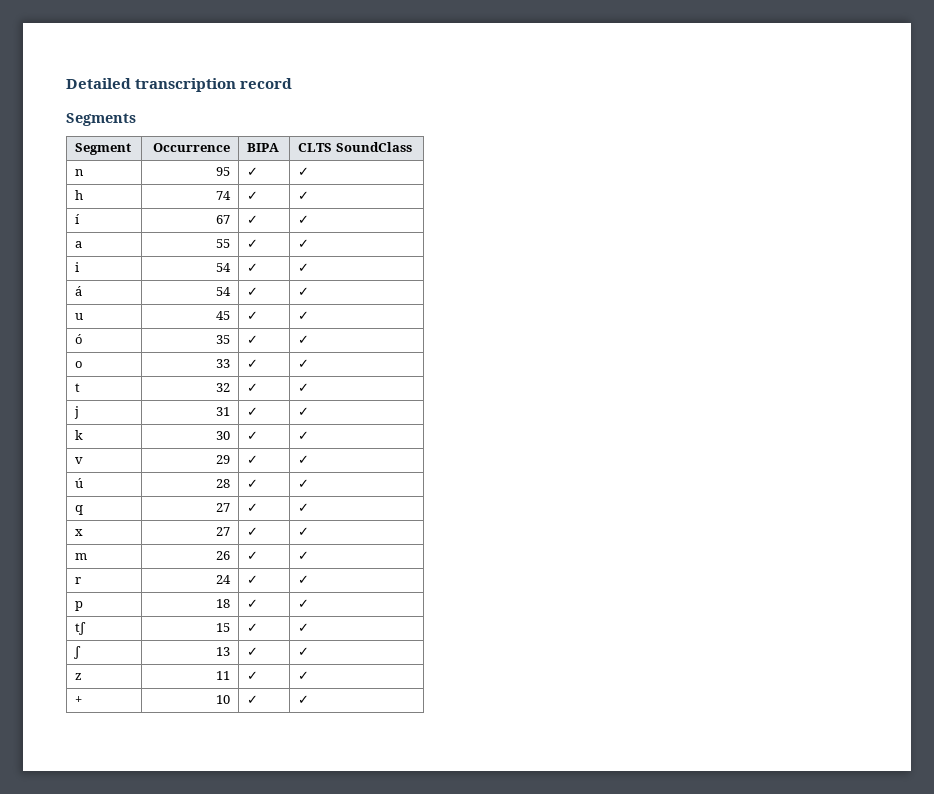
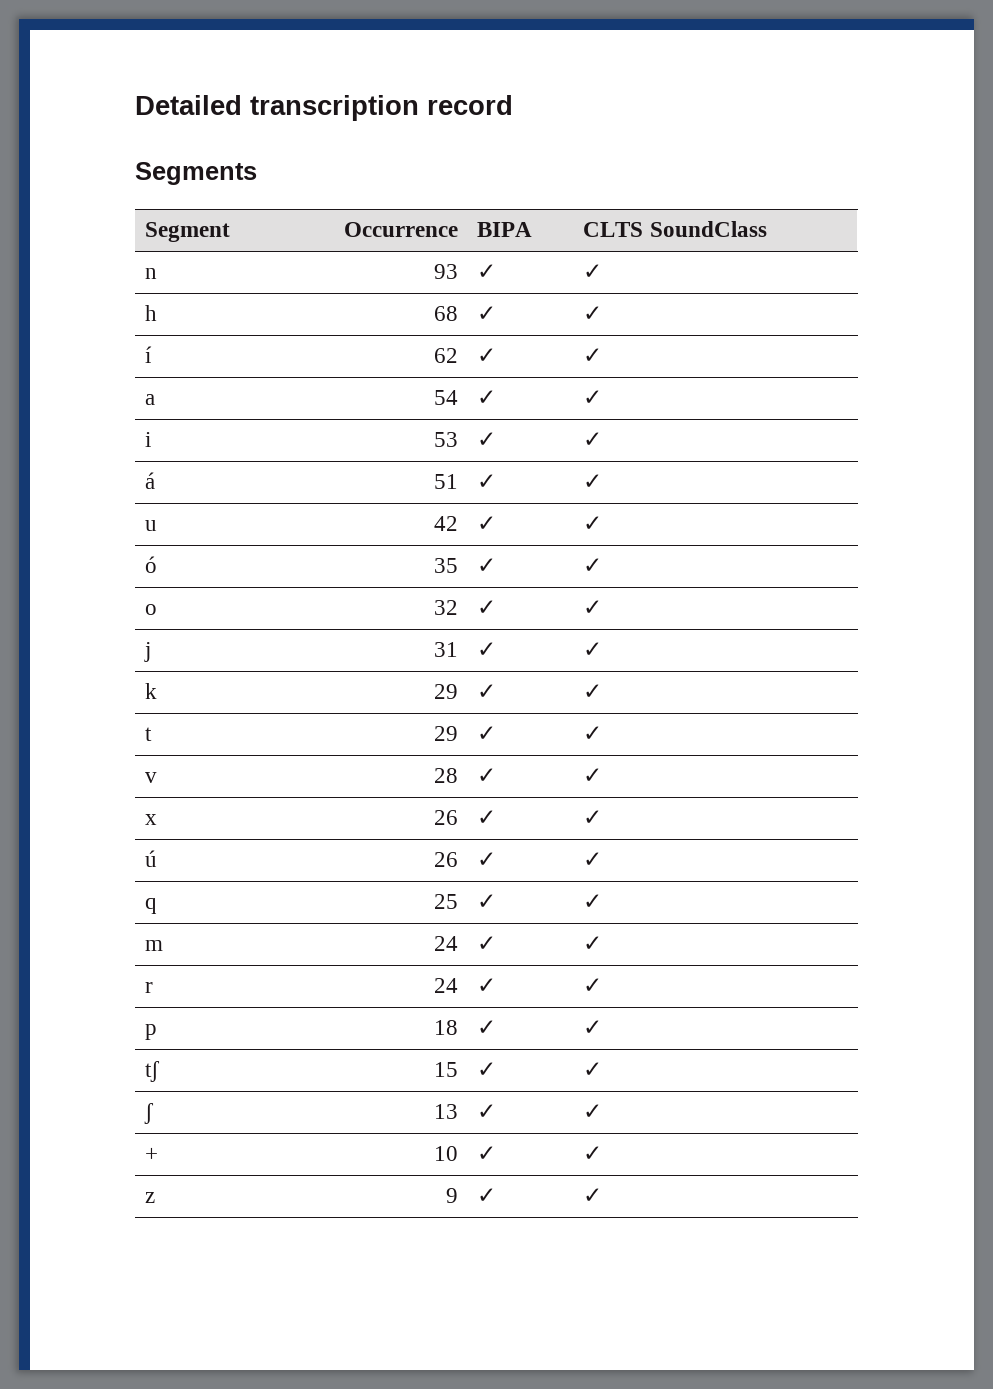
- n | 95 | ✓ | ✓
+ n | 93 | ✓ | ✓
- h | 74 | ✓ | ✓
+ h | 68 | ✓ | ✓
- í | 67 | ✓ | ✓
+ í | 62 | ✓ | ✓
- a | 55 | ✓ | ✓
+ a | 54 | ✓ | ✓
- i | 54 | ✓ | ✓
+ i | 53 | ✓ | ✓
- á | 54 | ✓ | ✓
+ á | 51 | ✓ | ✓
- u | 45 | ✓ | ✓
+ u | 42 | ✓ | ✓
- o | 33 | ✓ | ✓
- t | 32 | ✓ | ✓
+ o | 32 | ✓ | ✓
- k | 30 | ✓ | ✓
- v | 29 | ✓ | ✓
+ k | 29 | ✓ | ✓
+ t | 29 | ✓ | ✓
+ v | 28 | ✓ | ✓
+ x | 26 | ✓ | ✓
- ú | 28 | ✓ | ✓
+ ú | 26 | ✓ | ✓
- q | 27 | ✓ | ✓
- x | 27 | ✓ | ✓
+ q | 25 | ✓ | ✓
- m | 26 | ✓ | ✓
+ m | 24 | ✓ | ✓
- z | 11 | ✓ | ✓
+ z | 9 | ✓ | ✓

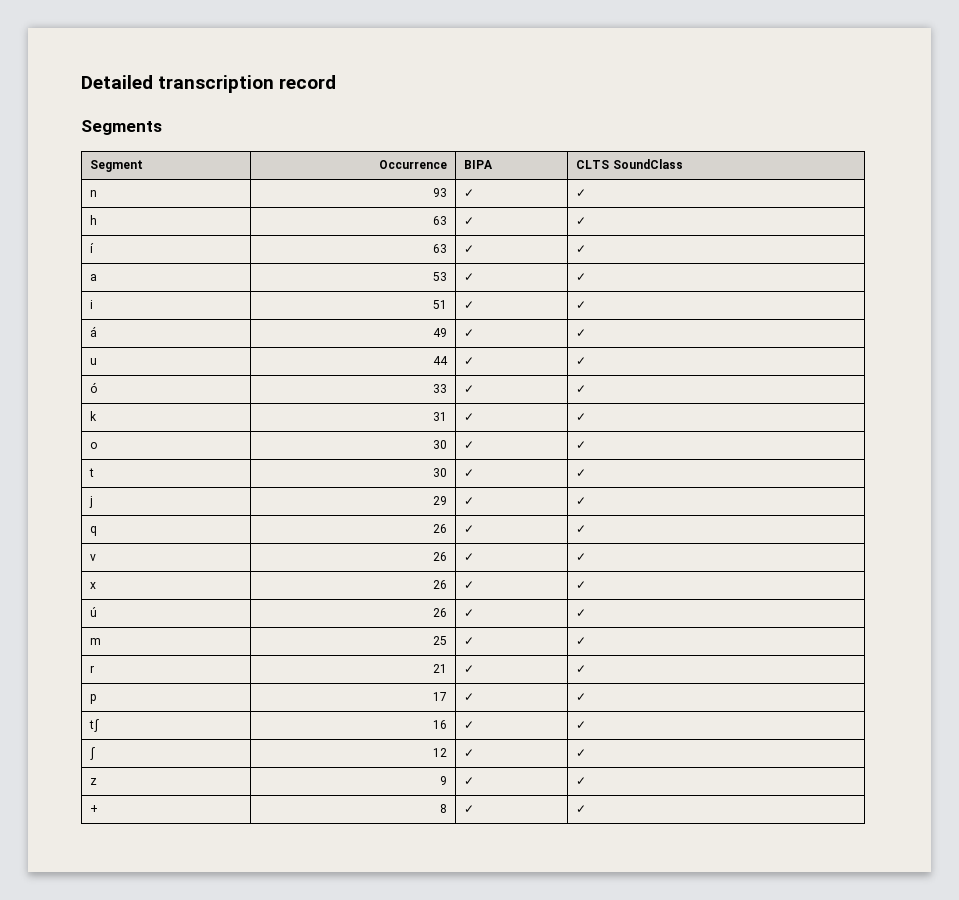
- h | 68 | ✓ | ✓
+ h | 63 | ✓ | ✓
- í | 62 | ✓ | ✓
+ í | 63 | ✓ | ✓
- a | 54 | ✓ | ✓
+ a | 53 | ✓ | ✓
- i | 53 | ✓ | ✓
+ i | 51 | ✓ | ✓
- á | 51 | ✓ | ✓
+ á | 49 | ✓ | ✓
- u | 42 | ✓ | ✓
+ u | 44 | ✓ | ✓
- ó | 35 | ✓ | ✓
- o | 32 | ✓ | ✓
+ ó | 33 | ✓ | ✓
+ k | 31 | ✓ | ✓
+ o | 30 | ✓ | ✓
+ t | 30 | ✓ | ✓
- j | 31 | ✓ | ✓
- k | 29 | ✓ | ✓
- t | 29 | ✓ | ✓
+ j | 29 | ✓ | ✓
+ q | 26 | ✓ | ✓
- v | 28 | ✓ | ✓
+ v | 26 | ✓ | ✓
- q | 25 | ✓ | ✓
+ m | 25 | ✓ | ✓
- m | 24 | ✓ | ✓
- r | 24 | ✓ | ✓
+ r | 21 | ✓ | ✓
- p | 18 | ✓ | ✓
+ p | 17 | ✓ | ✓
- tʃ | 15 | ✓ | ✓
+ tʃ | 16 | ✓ | ✓
- ʃ | 13 | ✓ | ✓
- + | 10 | ✓ | ✓
+ ʃ | 12 | ✓ | ✓
+ + | 8 | ✓ | ✓

